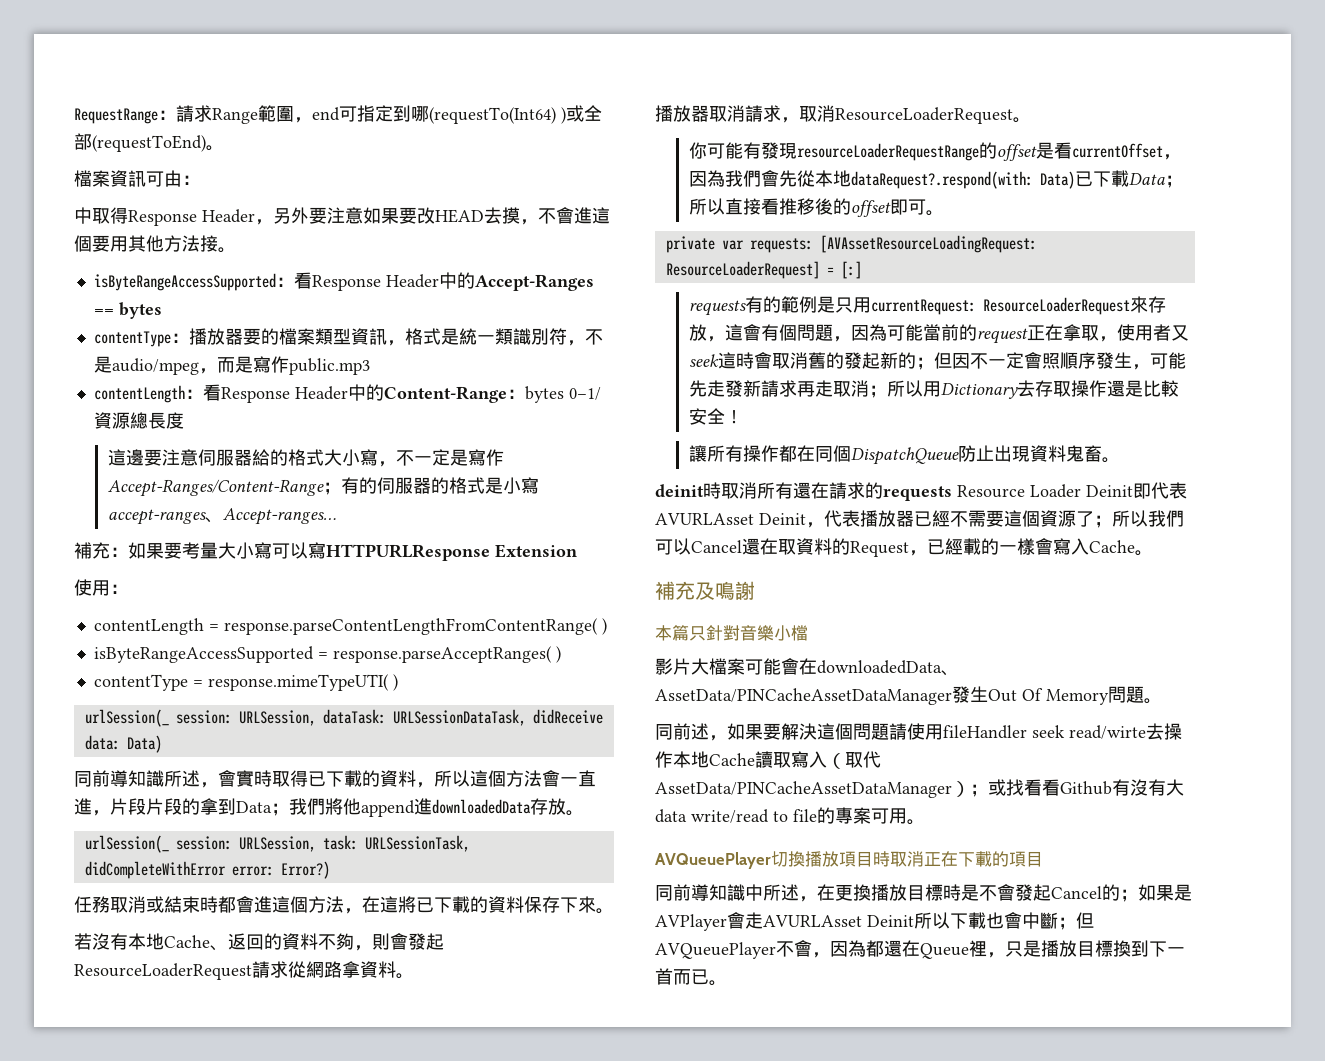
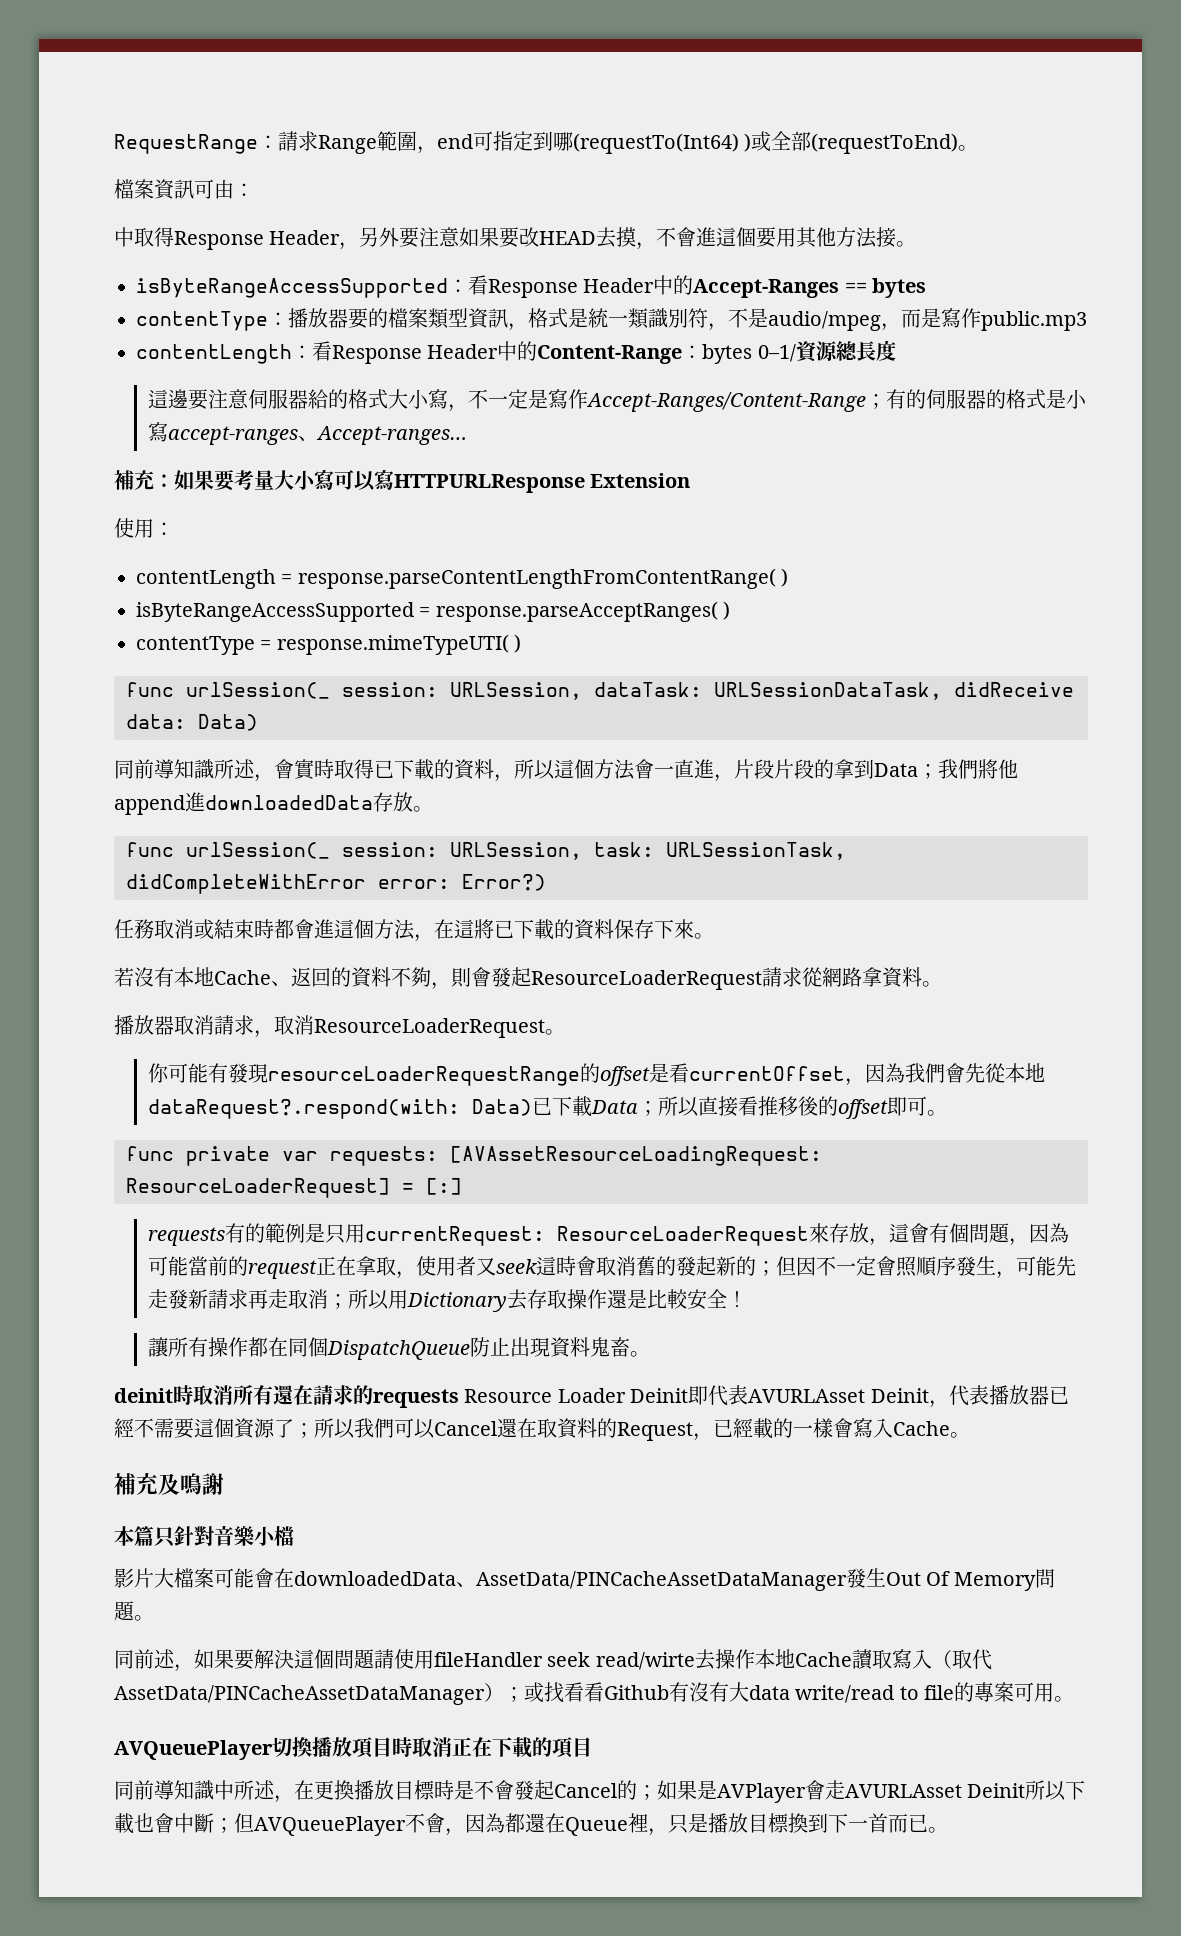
- urlSession(_ session: URLSession, dataTask: URLSessionDataTask, didReceive data: Data)
+ func urlSession(_ session: URLSession, dataTask: URLSessionDataTask, didReceive data: Data)
- urlSession(_ session: URLSession, task: URLSessionTask, didCompleteWithError error: Error?)
+ func urlSession(_ session: URLSession, task: URLSessionTask, didCompleteWithError error: Error?)
- private var requests: [AVAssetResourceLoadingRequest: ResourceLoaderRequest] = [:]
+ func private var requests: [AVAssetResourceLoadingRequest: ResourceLoaderRequest] = [:]

